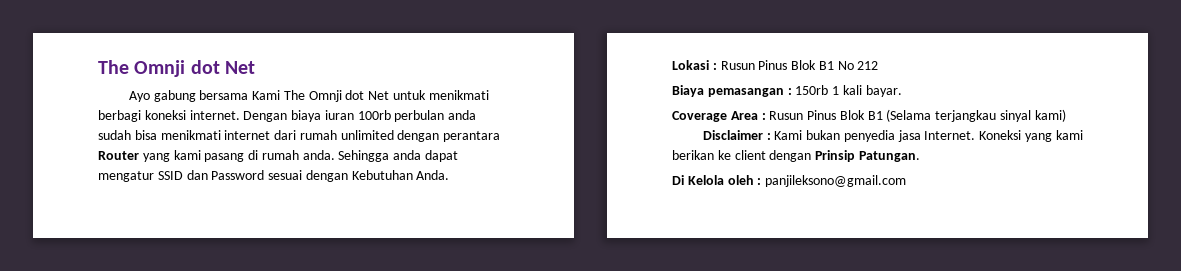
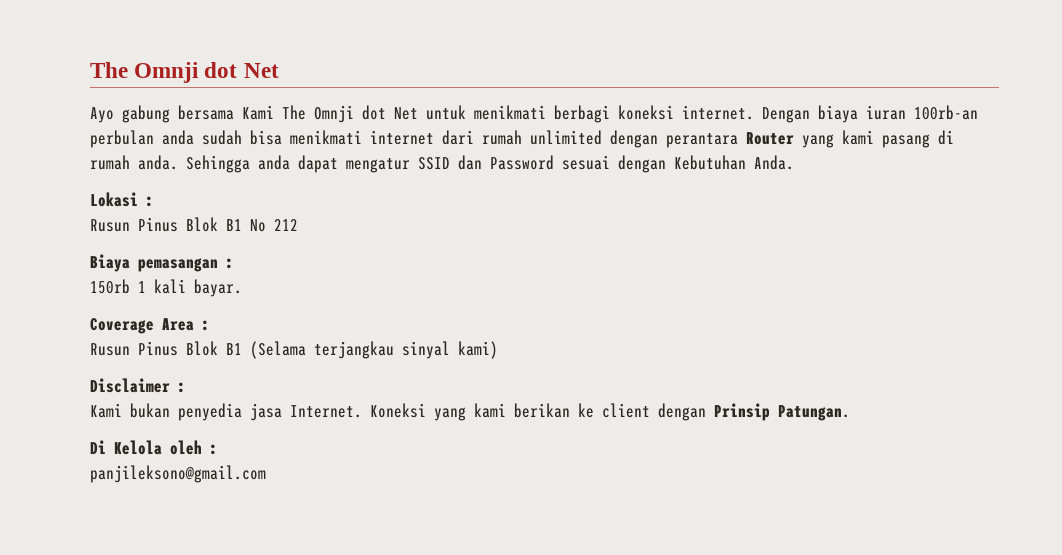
- Dengan biaya iuran 100rb perbulan anda sudah bisa menikmati internet dari rumah unlimited dengan perantara Router yang kami pasang di rumah anda.
+ Dengan biaya iuran 100rb-an perbulan anda sudah bisa menikmati internet dari rumah unlimited dengan perantara Router yang kami pasang di rumah anda.
- Lokasi : Rusun Pinus Blok B1 No 212
+ Lokasi :
+ Rusun Pinus Blok B1 No 212
- Biaya pemasangan : 150rb 1 kali bayar.
+ Biaya pemasangan :
+ 150rb 1 kali bayar.
- Coverage Area : Rusun Pinus Blok B1 (Selama terjangkau sinyal kami)
+ Coverage Area :
+ Rusun Pinus Blok B1 (Selama terjangkau sinyal kami)
- Disclaimer : Kami bukan penyedia jasa Internet.
+ Disclaimer :
+ Kami bukan penyedia jasa Internet.
- Di Kelola oleh : panjileksono@gmail.com
+ Di Kelola oleh :
+ panjileksono@gmail.com

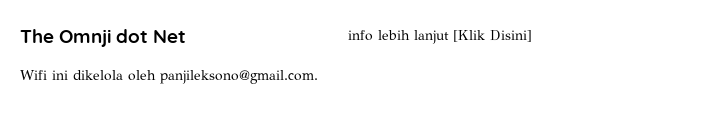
- Ayo gabung bersama Kami The Omnji dot Net untuk menikmati berbagi koneksi internet. Dengan biaya iuran 100rb-an perbulan anda sudah bisa menikmati internet dari rumah unlimited dengan perantara Router yang kami pasang di rumah anda. Sehingga anda dapat mengatur SSID dan Password sesuai dengan Kebutuhan Anda.
- Lokasi :
- Rusun Pinus Blok B1 No 212
- Biaya pemasangan :
- 150rb 1 kali bayar.
- Coverage Area :
- Rusun Pinus Blok B1 (Selama terjangkau sinyal kami)
- Disclaimer :
- Kami bukan penyedia jasa Internet. Koneksi yang kami berikan ke client dengan Prinsip Patungan.
- Di Kelola oleh :
- panjileksono@gmail.com
+ Wifi ini dikelola oleh panjileksono@gmail.com. info lebih lanjut [Klik Disini]

